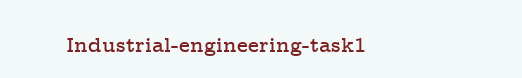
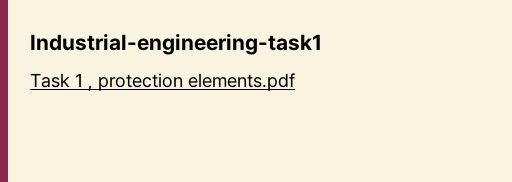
+ Task 1 , protection elements.pdf

